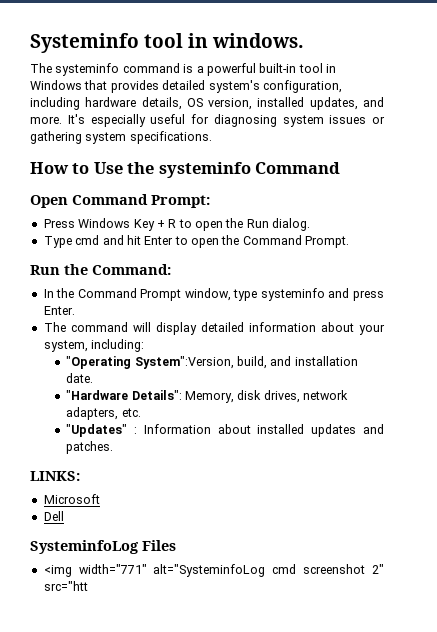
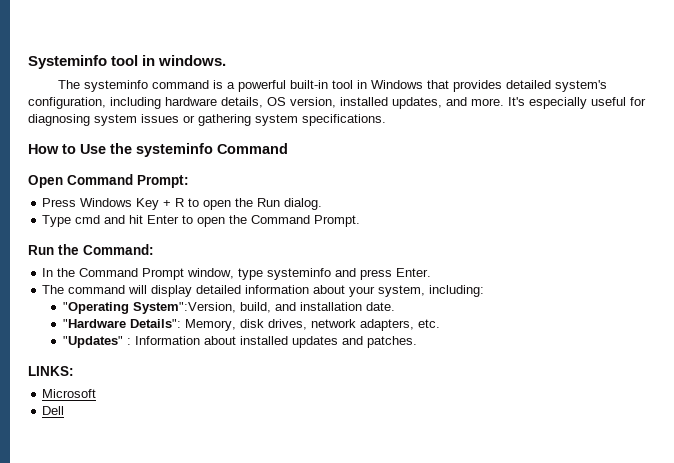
- SysteminfoLog Files
- <img width="771" alt="SysteminfoLog cmd screenshot 2" src="htt

